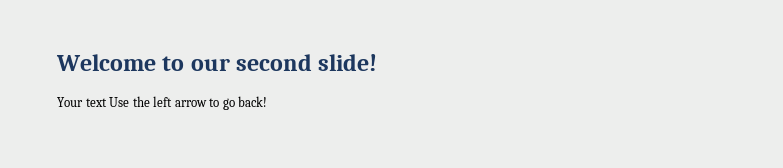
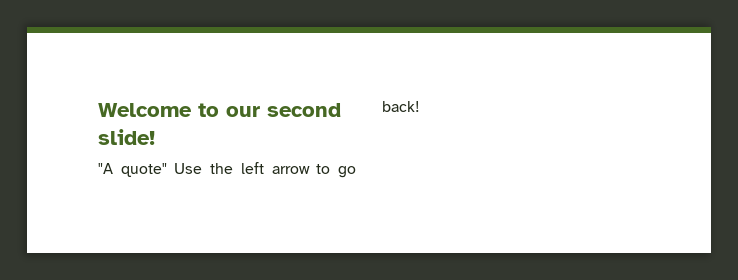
- Your text Use the left arrow to go back!
+ "A quote" Use the left arrow to go back!

